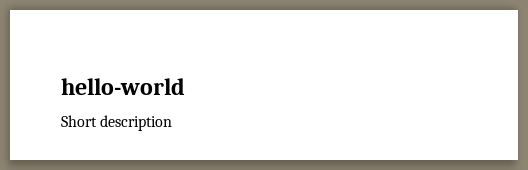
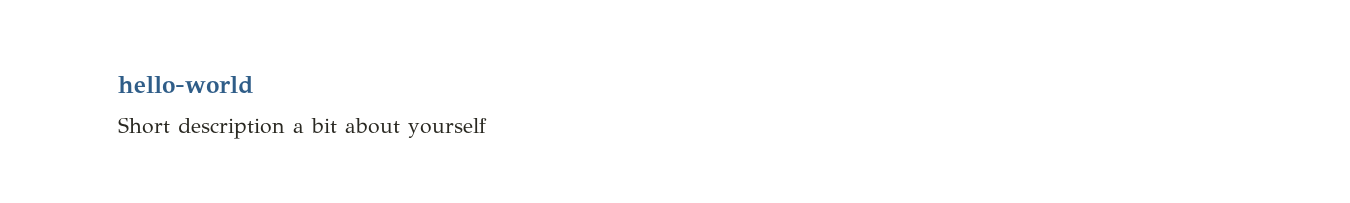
- Short description
+ Short description a bit about yourself

